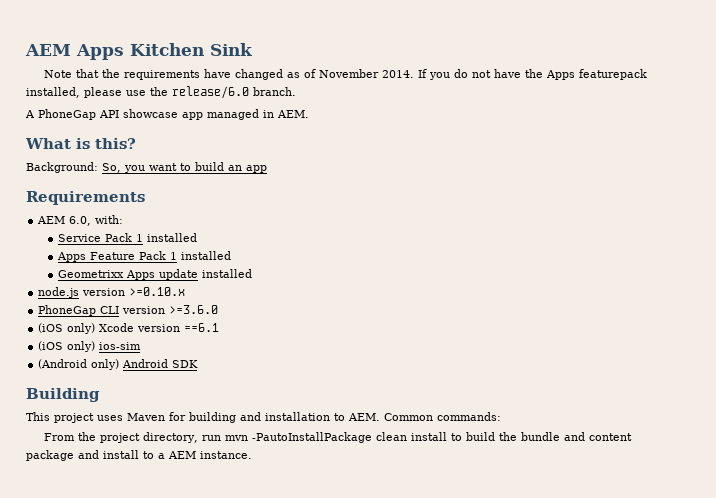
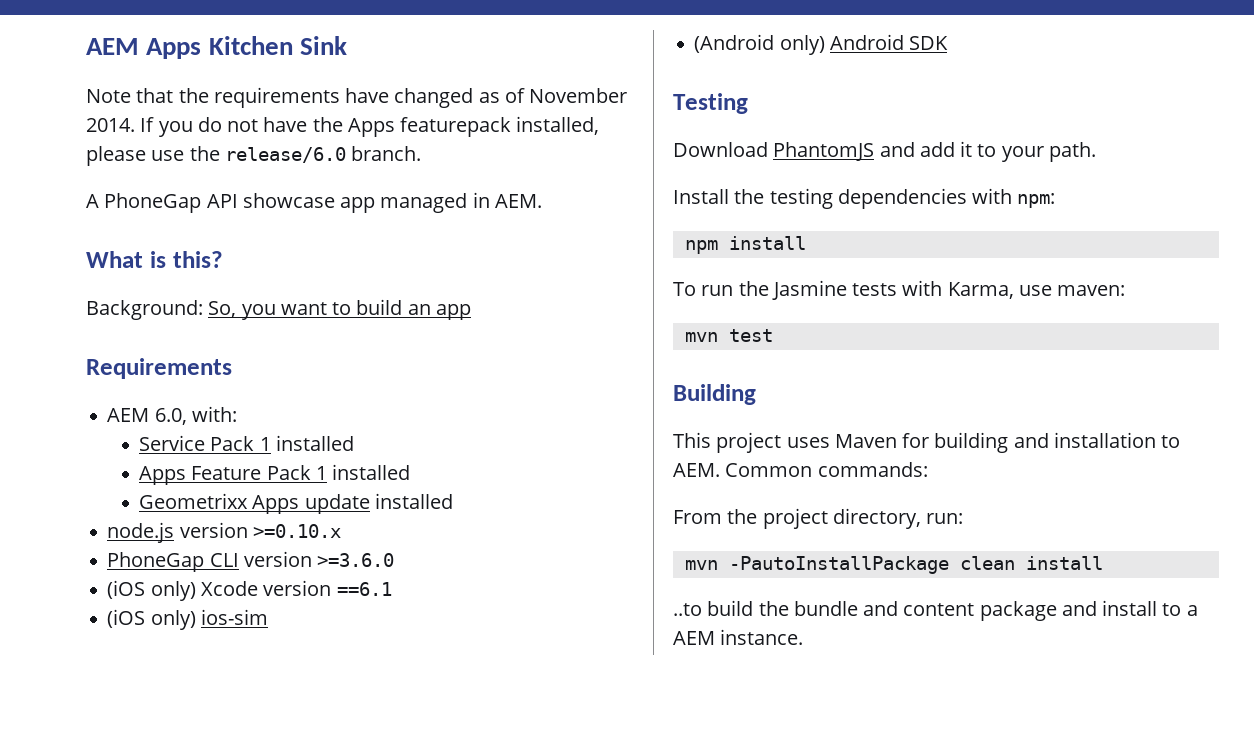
+ Testing
+ Download PhantomJS and add it to your path.
+ Install the testing dependencies with npm:
+ npm install
+ To run the Jasmine tests with Karma, use maven:
+ mvn test
- From the project directory, run mvn -PautoInstallPackage clean install to build the bundle and content package and install to a AEM instance.
+ From the project directory, run:
+ mvn -PautoInstallPackage clean install
+ ..to build the bundle and content package and install to a AEM instance.

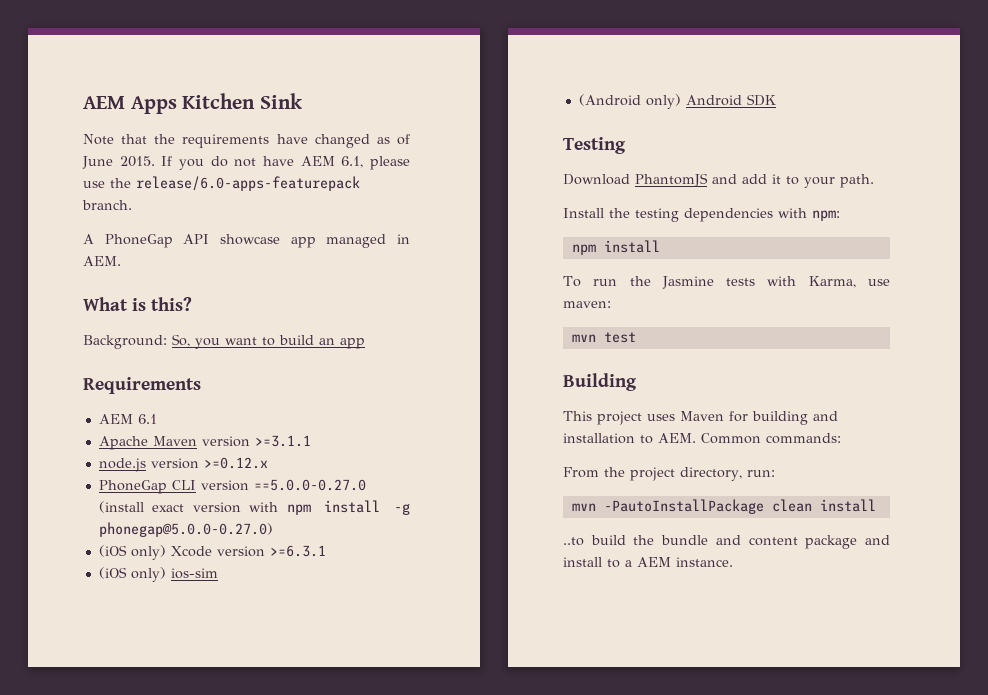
- Note that the requirements have changed as of November 2014.
+ Note that the requirements have changed as of June 2015.
- If you do not have the Apps featurepack installed, please use the release/6.0 branch.
+ If you do not have AEM 6.1, please use the release/6.0-apps-featurepack branch.
- AEM 6.0, with:
- Service Pack 1 installed
- Apps Feature Pack 1 installed
- Geometrixx Apps update installed
+ AEM 6.1
+ Apache Maven version >=3.1.1
- node.js version >=0.10.x
+ node.js version >=0.12.x
- PhoneGap CLI version >=3.6.0
+ PhoneGap CLI version ==5.0.0-0.27.0 (install exact version with npm install -g phonegap@5.0.0-0.27.0)
- (iOS only) Xcode version ==6.1
+ (iOS only) Xcode version >=6.3.1

